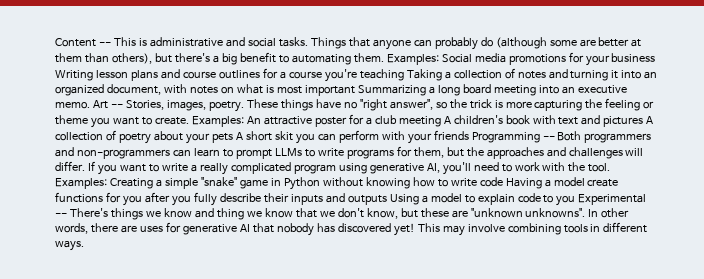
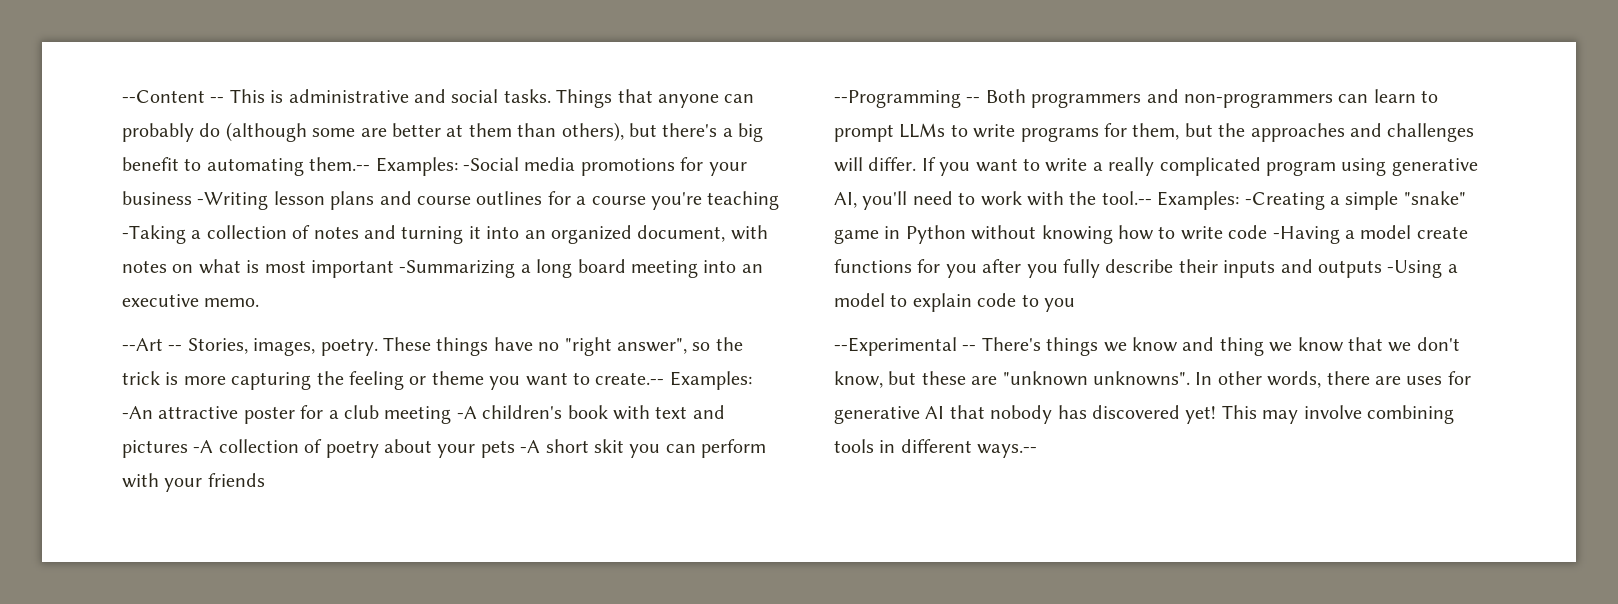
- Content -- This is administrative and social tasks.
+ --Content -- This is administrative and social tasks.
- Things that anyone can probably do (although some are better at them than others), but there's a big benefit to automating them. Examples: Social media promotions for your business Writing lesson plans and course outlines for a course you're teaching Taking a collection of notes and turning it into an organized document, with notes on what is most important Summarizing a long board meeting into an executive memo. Art -- Stories, images, poetry.
+ Things that anyone can probably do (although some are better at them than others), but there's a big benefit to automating them.-- Examples: -Social media promotions for your business -Writing lesson plans and course outlines for a course you're teaching -Taking a collection of notes and turning it into an organized document, with notes on what is most important -Summarizing a long board meeting into an executive memo.
+ --Art -- Stories, images, poetry.
- These things have no "right answer", so the trick is more capturing the feeling or theme you want to create. Examples: An attractive poster for a club meeting A children's book with text and pictures A collection of poetry about your pets A short skit you can perform with your friends Programming -- Both programmers and non-programmers can learn to prompt LLMs to write programs for them, but the approaches and challenges will differ.
+ These things have no "right answer", so the trick is more capturing the feeling or theme you want to create.-- Examples: -An attractive poster for a club meeting -A children's book with text and pictures -A collection of poetry about your pets -A short skit you can perform with your friends
+ --Programming -- Both programmers and non-programmers can learn to prompt LLMs to write programs for them, but the approaches and challenges will differ.
- If you want to write a really complicated program using generative AI, you'll need to work with the tool. Examples: Creating a simple "snake" game in Python without knowing how to write code Having a model create functions for you after you fully describe their inputs and outputs Using a model to explain code to you Experimental -- There's things we know and thing we know that we don't know, but these are "unknown unknowns".
+ If you want to write a really complicated program using generative AI, you'll need to work with the tool.-- Examples: -Creating a simple "snake" game in Python without knowing how to write code -Having a model create functions for you after you fully describe their inputs and outputs -Using a model to explain code to you
+ --Experimental -- There's things we know and thing we know that we don't know, but these are "unknown unknowns".
- This may involve combining tools in different ways.
+ This may involve combining tools in different ways.--

